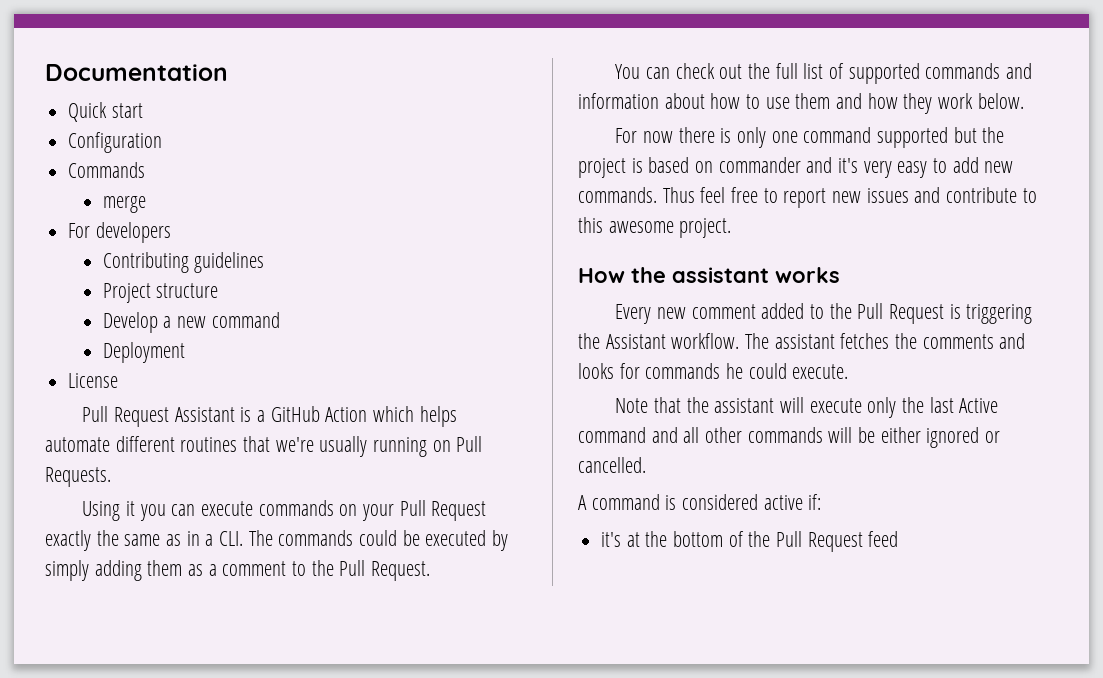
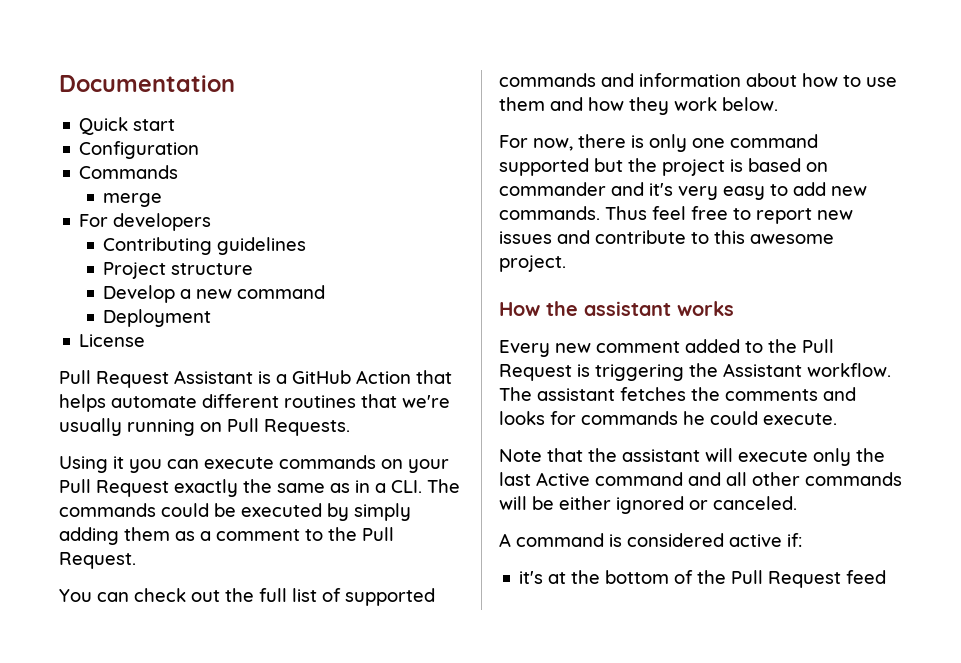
- Pull Request Assistant is a GitHub Action which helps automate different routines that we're usually running on Pull Requests.
+ Pull Request Assistant is a GitHub Action that helps automate different routines that we're usually running on Pull Requests.
- For now there is only one command supported but the project is based on commander and it's very easy to add new commands.
+ For now, there is only one command supported but the project is based on commander and it's very easy to add new commands.
- Note that the assistant will execute only the last Active command and all other commands will be either ignored or cancelled.
+ Note that the assistant will execute only the last Active command and all other commands will be either ignored or canceled.

